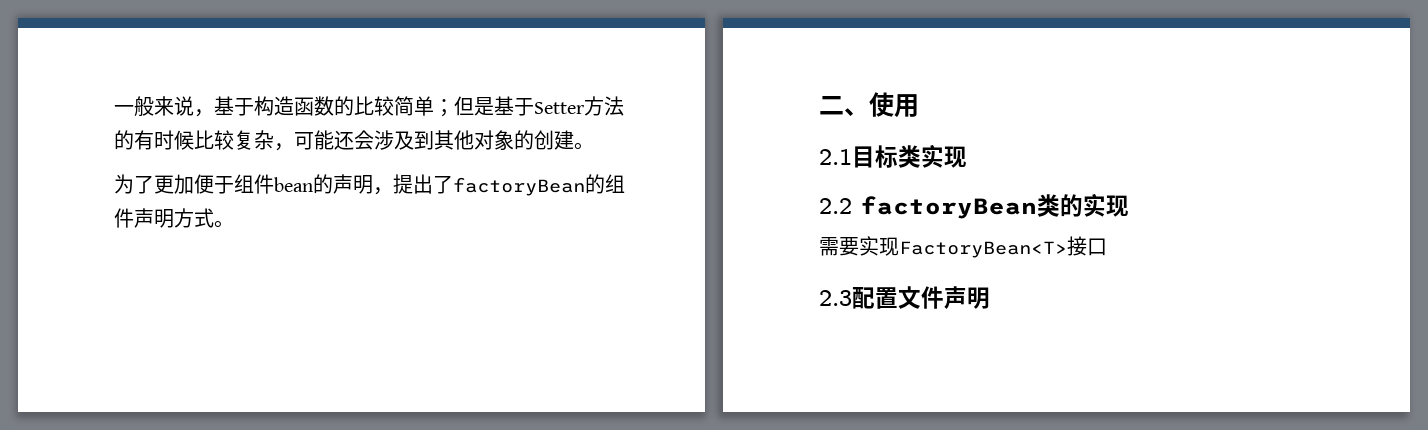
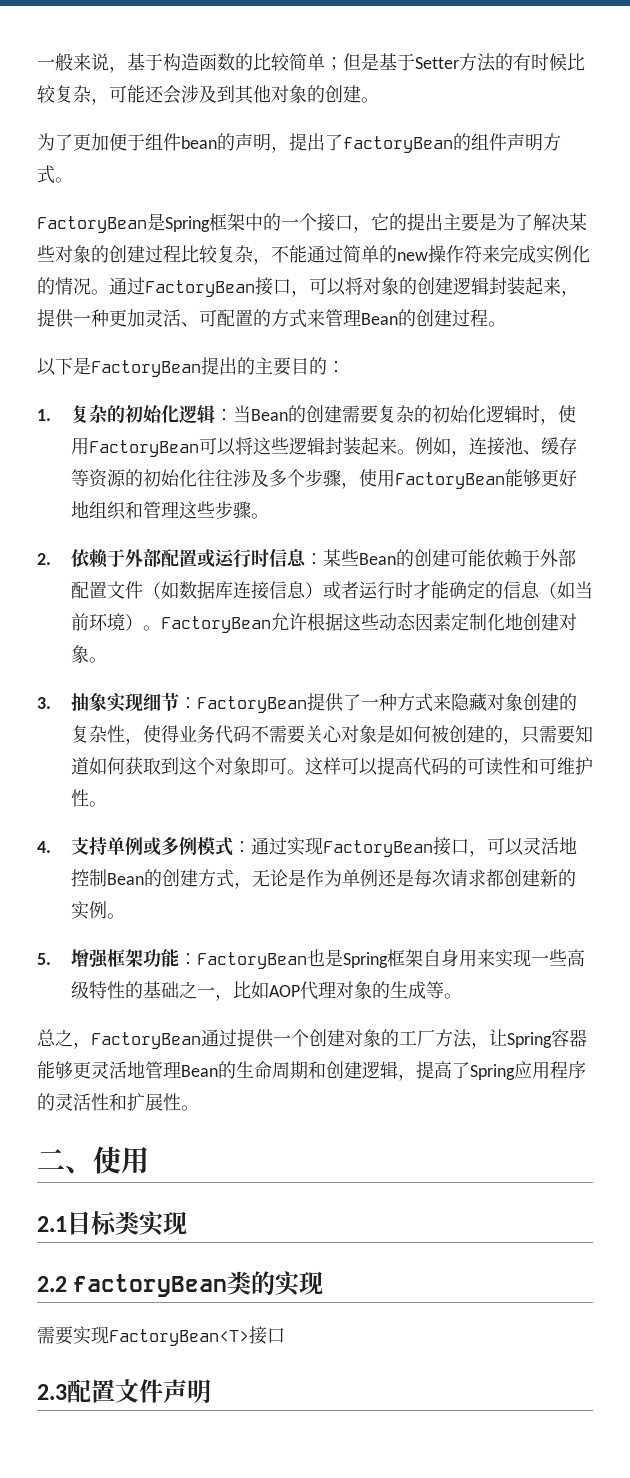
+ FactoryBean是Spring框架中的一个接口，它的提出主要是为了解决某些对象的创建过程比较复杂，不能通过简单的new操作符来完成实例化的情况。通过FactoryBean接口，可以将对象的创建逻辑封装起来，提供一种更加灵活、可配置的方式来管理Bean的创建过程。
+ 以下是FactoryBean提出的主要目的：
+ 1.复杂的初始化逻辑：当Bean的创建需要复杂的初始化逻辑时，使用FactoryBean可以将这些逻辑封装起来。例如，连接池、缓存等资源的初始化往往涉及多个步骤，使用FactoryBean能够更好地组织和管理这些步骤。
+ 2.依赖于外部配置或运行时信息：某些Bean的创建可能依赖于外部配置文件（如数据库连接信息）或者运行时才能确定的信息（如当前环境）。FactoryBean允许根据这些动态因素定制化地创建对象。
+ 3.抽象实现细节：FactoryBean提供了一种方式来隐藏对象创建的复杂性，使得业务代码不需要关心对象是如何被创建的，只需要知道如何获取到这个对象即可。这样可以提高代码的可读性和可维护性。
+ 4.支持单例或多例模式：通过实现FactoryBean接口，可以灵活地控制Bean的创建方式，无论是作为单例还是每次请求都创建新的实例。
+ 5.增强框架功能：FactoryBean也是Spring框架自身用来实现一些高级特性的基础之一，比如AOP代理对象的生成等。
+ 总之，FactoryBean通过提供一个创建对象的工厂方法，让Spring容器能够更灵活地管理Bean的生命周期和创建逻辑，提高了Spring应用程序的灵活性和扩展性。

